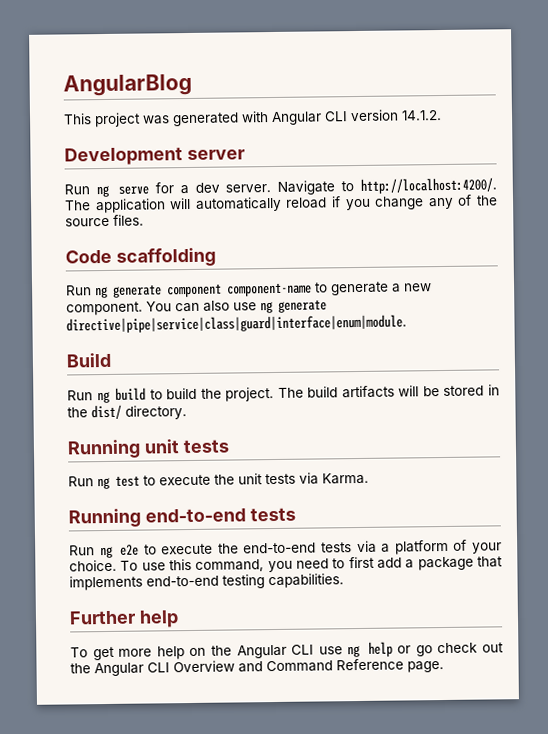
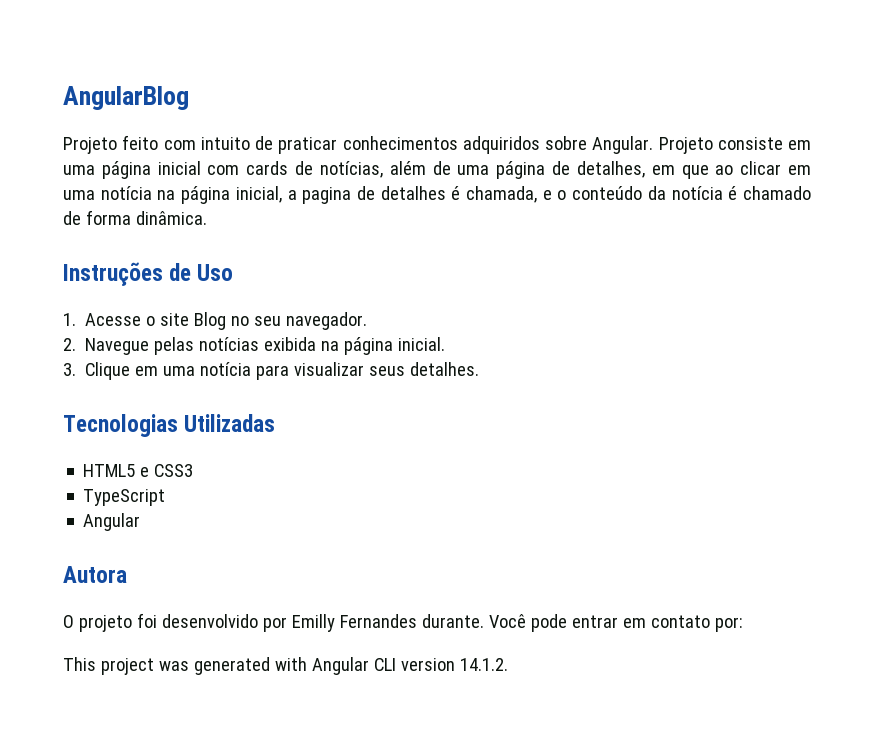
+ Projeto feito com intuito de praticar conhecimentos adquiridos sobre Angular. Projeto consiste em uma página inicial com cards de notícias, além de uma página de detalhes, em que ao clicar em uma notícia na página inicial, a pagina de detalhes é chamada, e o conteúdo da notícia é chamado de forma dinâmica.
+ Instruções de Uso
+ 1. Acesse o site Blog no seu navegador.
+ 2. Navegue pelas notícias exibida na página inicial.
+ 3. Clique em uma notícia para visualizar seus detalhes.
+ Tecnologias Utilizadas
+ HTML5 e CSS3
+ TypeScript
+ Angular
+ Autora
+ O projeto foi desenvolvido por Emilly Fernandes durante. Você pode entrar em contato por:
- Development server
- Run ng serve for a dev server. Navigate to http://localhost:4200/. The application will automatically reload if you change any of the source files.
- Code scaffolding
- Run ng generate component component-name to generate a new component. You can also use ng generate directive|pipe|service|class|guard|interface|enum|module.
- Build
- Run ng build to build the project. The build artifacts will be stored in the dist/ directory.
- Running unit tests
- Run ng test to execute the unit tests via Karma.
- Running end-to-end tests
- Run ng e2e to execute the end-to-end tests via a platform of your choice. To use this command, you need to first add a package that implements end-to-end testing capabilities.
- Further help
- To get more help on the Angular CLI use ng help or go check out the Angular CLI Overview and Command Reference page.

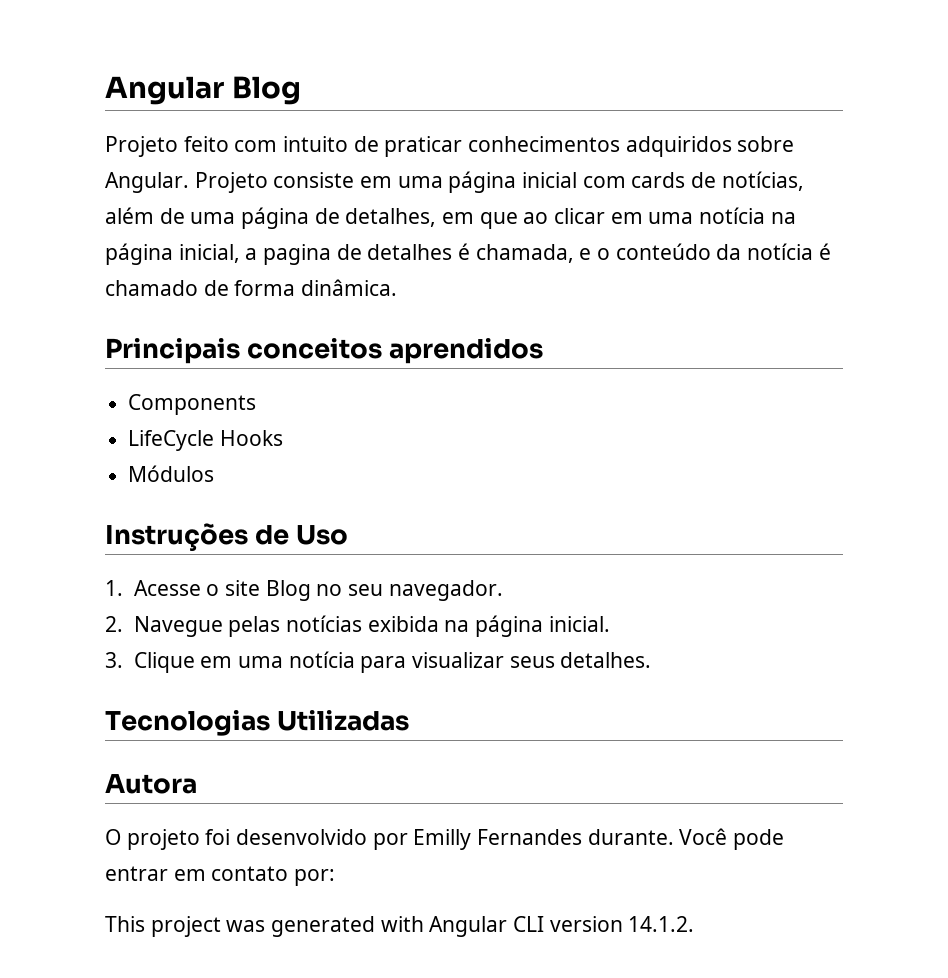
- AngularBlog
+ Angular Blog
+ Principais conceitos aprendidos
+ Components
+ LifeCycle Hooks
+ Módulos
- HTML5 e CSS3
- TypeScript
- Angular

